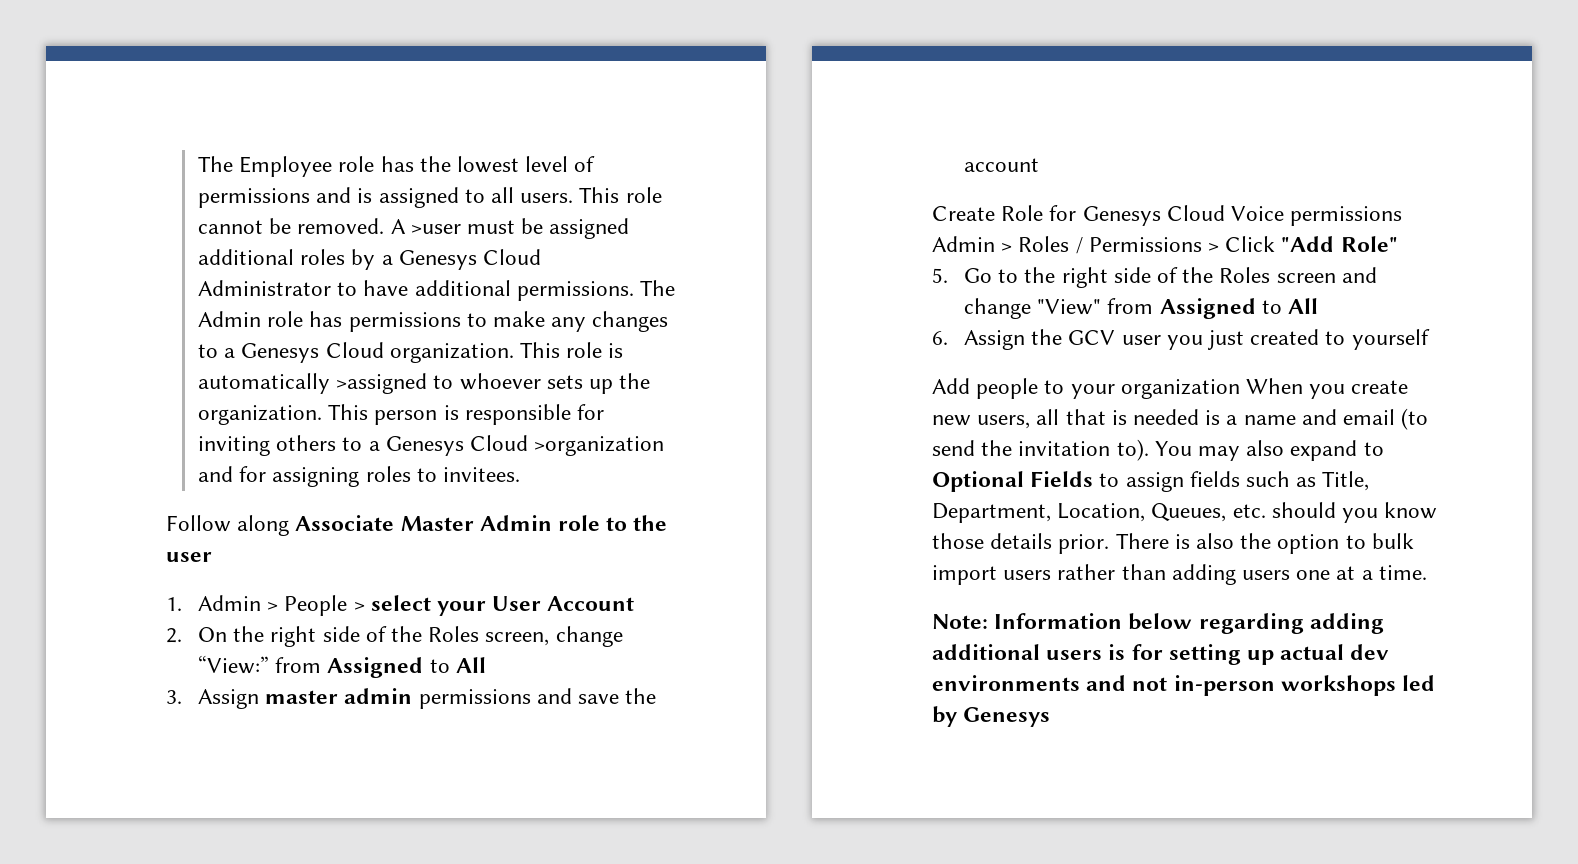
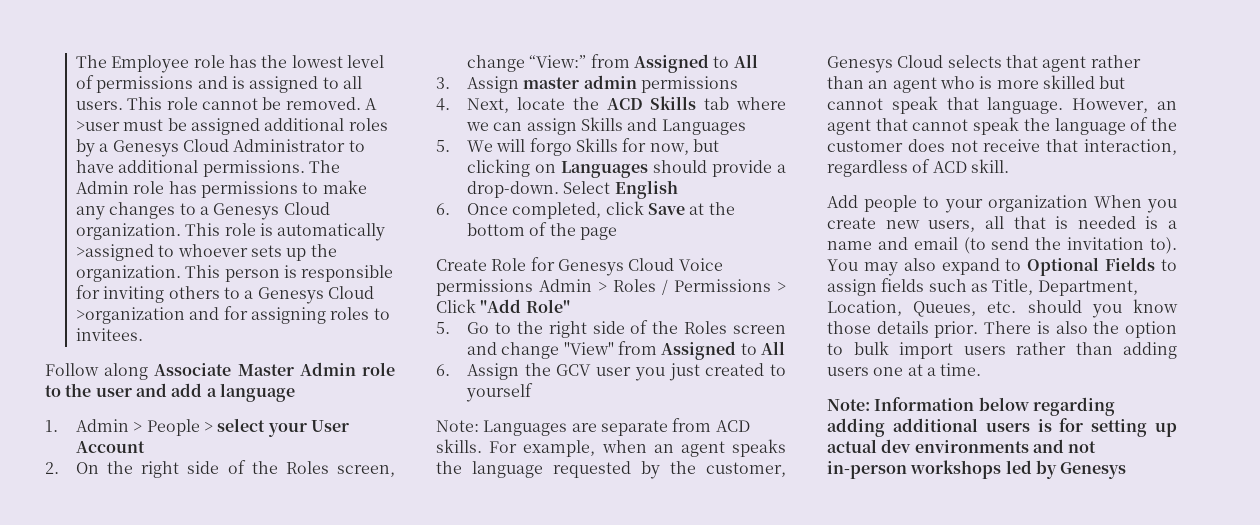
- Follow along Associate Master Admin role to the user
+ Follow along Associate Master Admin role to the user and add a language
- 3. Assign master admin permissions and save the account
+ 3. Assign master admin permissions
+ 4. Next, locate the ACD Skills tab where we can assign Skills and Languages
+ 5. We will forgo Skills for now, but clicking on Languages should provide a drop-down. Select English
+ 6. Once completed, click Save at the bottom of the page
+ Note: Languages are separate from ACD skills. For example, when an agent speaks the language requested by the customer, Genesys Cloud selects that agent rather than an agent who is more skilled but cannot speak that language. However, an agent that cannot speak the language of the customer does not receive that interaction, regardless of ACD skill.

